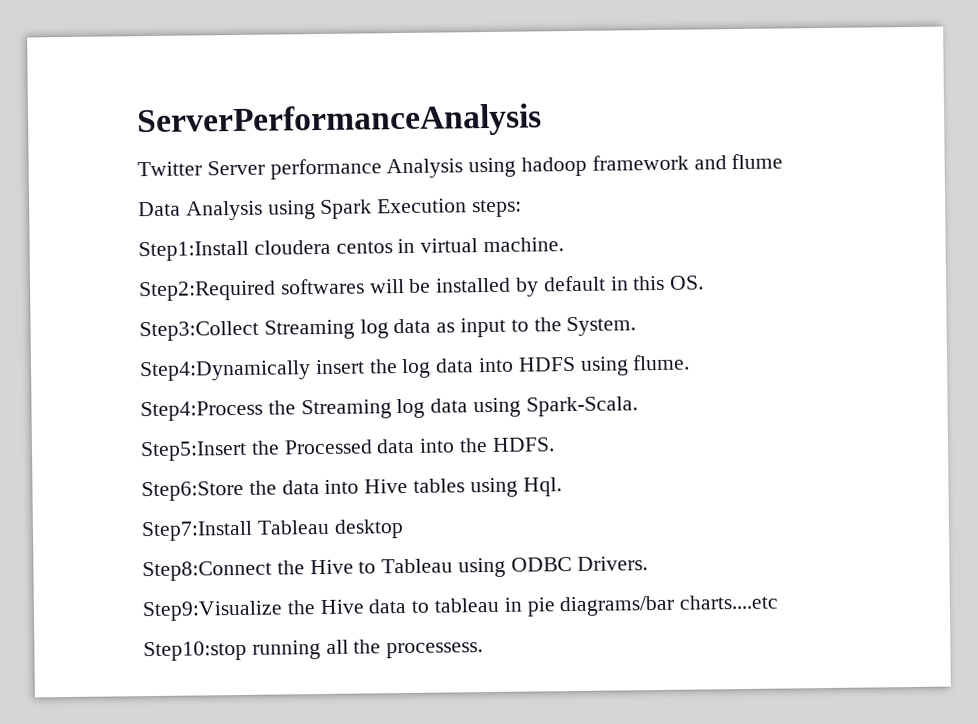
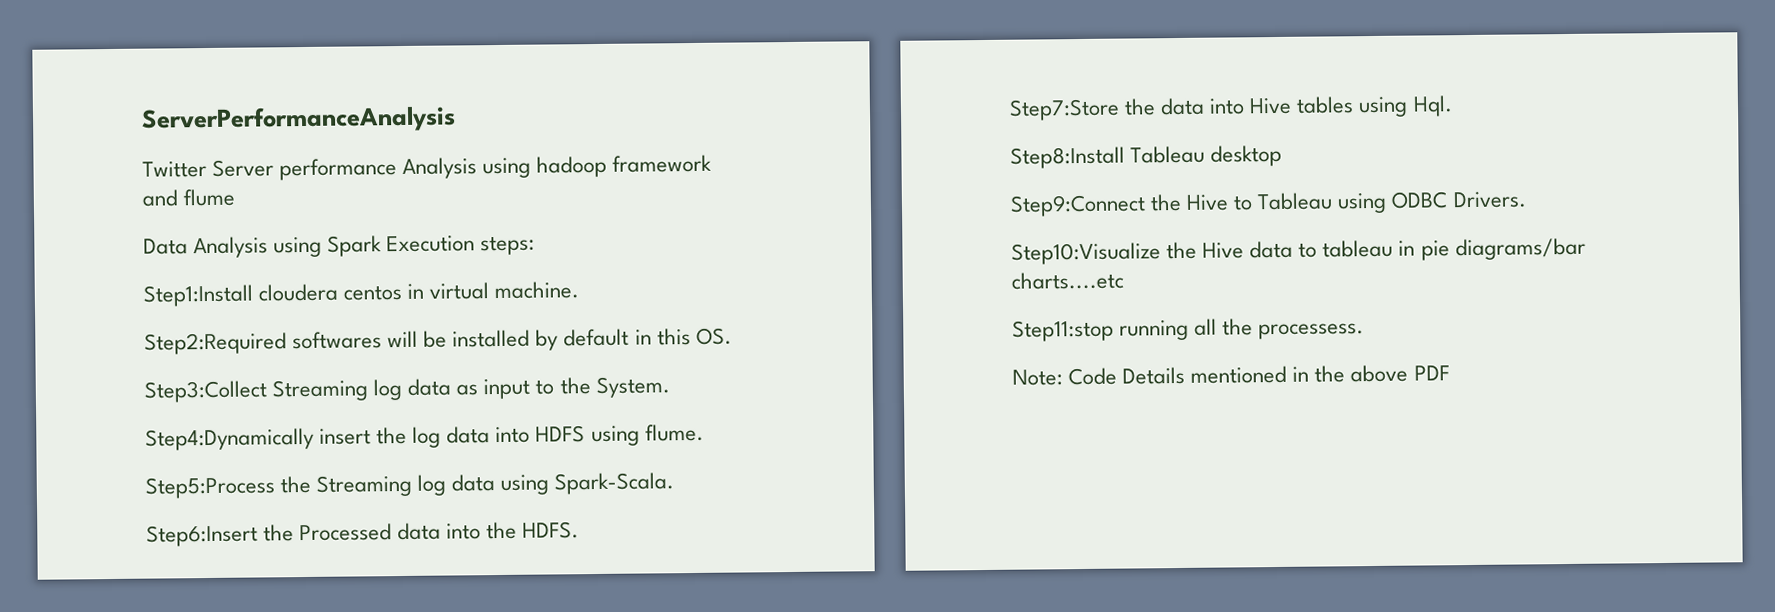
- Step4:Process the Streaming log data using Spark-Scala.
+ Step5:Process the Streaming log data using Spark-Scala.
- Step5:Insert the Processed data into the HDFS.
+ Step6:Insert the Processed data into the HDFS.
- Step6:Store the data into Hive tables using Hql.
+ Step7:Store the data into Hive tables using Hql.
- Step7:Install Tableau desktop
+ Step8:Install Tableau desktop
- Step8:Connect the Hive to Tableau using ODBC Drivers.
+ Step9:Connect the Hive to Tableau using ODBC Drivers.
- Step9:Visualize the Hive data to tableau in pie diagrams/bar charts....etc
+ Step10:Visualize the Hive data to tableau in pie diagrams/bar charts....etc
- Step10:stop running all the processess.
+ Step11:stop running all the processess.
+ Note: Code Details mentioned in the above PDF

